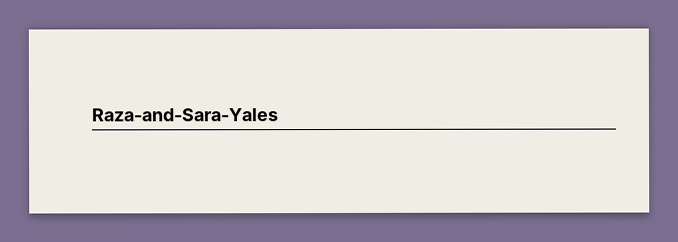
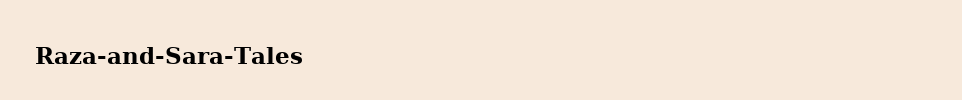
- Raza-and-Sara-Yales
+ Raza-and-Sara-Tales

